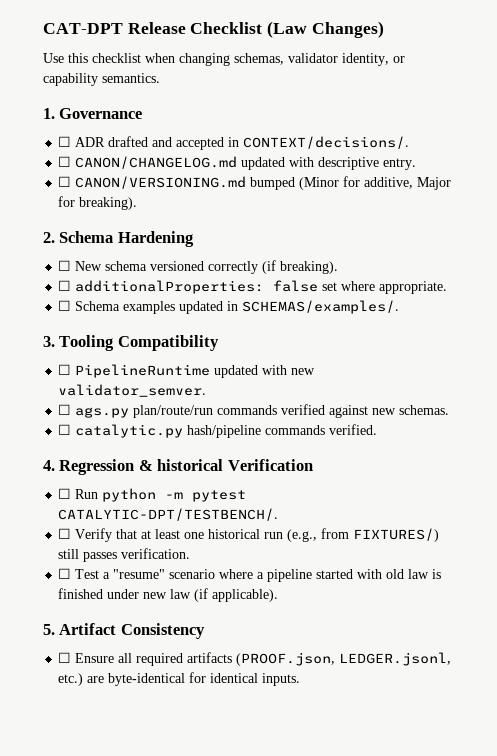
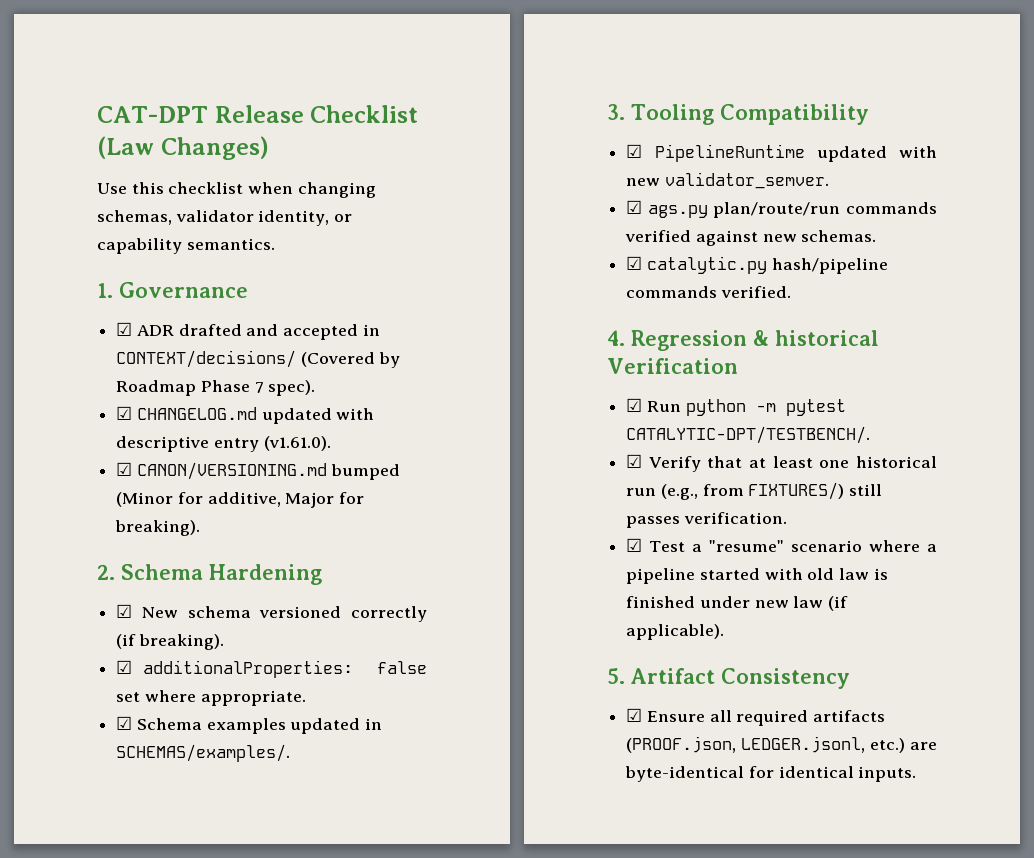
- ☐ ADR drafted and accepted in CONTEXT/decisions/.
- ☐ CANON/CHANGELOG.md updated with descriptive entry.
- ☐ CANON/VERSIONING.md bumped (Minor for additive, Major for breaking).
+ ☑ ADR drafted and accepted in CONTEXT/decisions/ (Covered by Roadmap Phase 7 spec).
+ ☑ CHANGELOG.md updated with descriptive entry (v1.61.0).
+ ☑ CANON/VERSIONING.md bumped (Minor for additive, Major for breaking).
- ☐ New schema versioned correctly (if breaking).
+ ☑ New schema versioned correctly (if breaking).
- ☐ additionalProperties: false set where appropriate.
+ ☑ additionalProperties: false set where appropriate.
- ☐ Schema examples updated in SCHEMAS/examples/.
+ ☑ Schema examples updated in SCHEMAS/examples/.
- ☐ PipelineRuntime updated with new validator_semver.
+ ☑ PipelineRuntime updated with new validator_semver.
- ☐ ags.py plan/route/run commands verified against new schemas.
+ ☑ ags.py plan/route/run commands verified against new schemas.
- ☐ catalytic.py hash/pipeline commands verified.
+ ☑ catalytic.py hash/pipeline commands verified.
- ☐ Run python -m pytest CATALYTIC-DPT/TESTBENCH/.
+ ☑ Run python -m pytest CATALYTIC-DPT/TESTBENCH/.
- ☐ Verify that at least one historical run (e.g., from FIXTURES/) still passes verification.
+ ☑ Verify that at least one historical run (e.g., from FIXTURES/) still passes verification.
- ☐ Test a "resume" scenario where a pipeline started with old law is finished under new law (if applicable).
+ ☑ Test a "resume" scenario where a pipeline started with old law is finished under new law (if applicable).
- ☐ Ensure all required artifacts (PROOF.json, LEDGER.jsonl, etc.) are byte-identical for identical inputs.
+ ☑ Ensure all required artifacts (PROOF.json, LEDGER.jsonl, etc.) are byte-identical for identical inputs.

